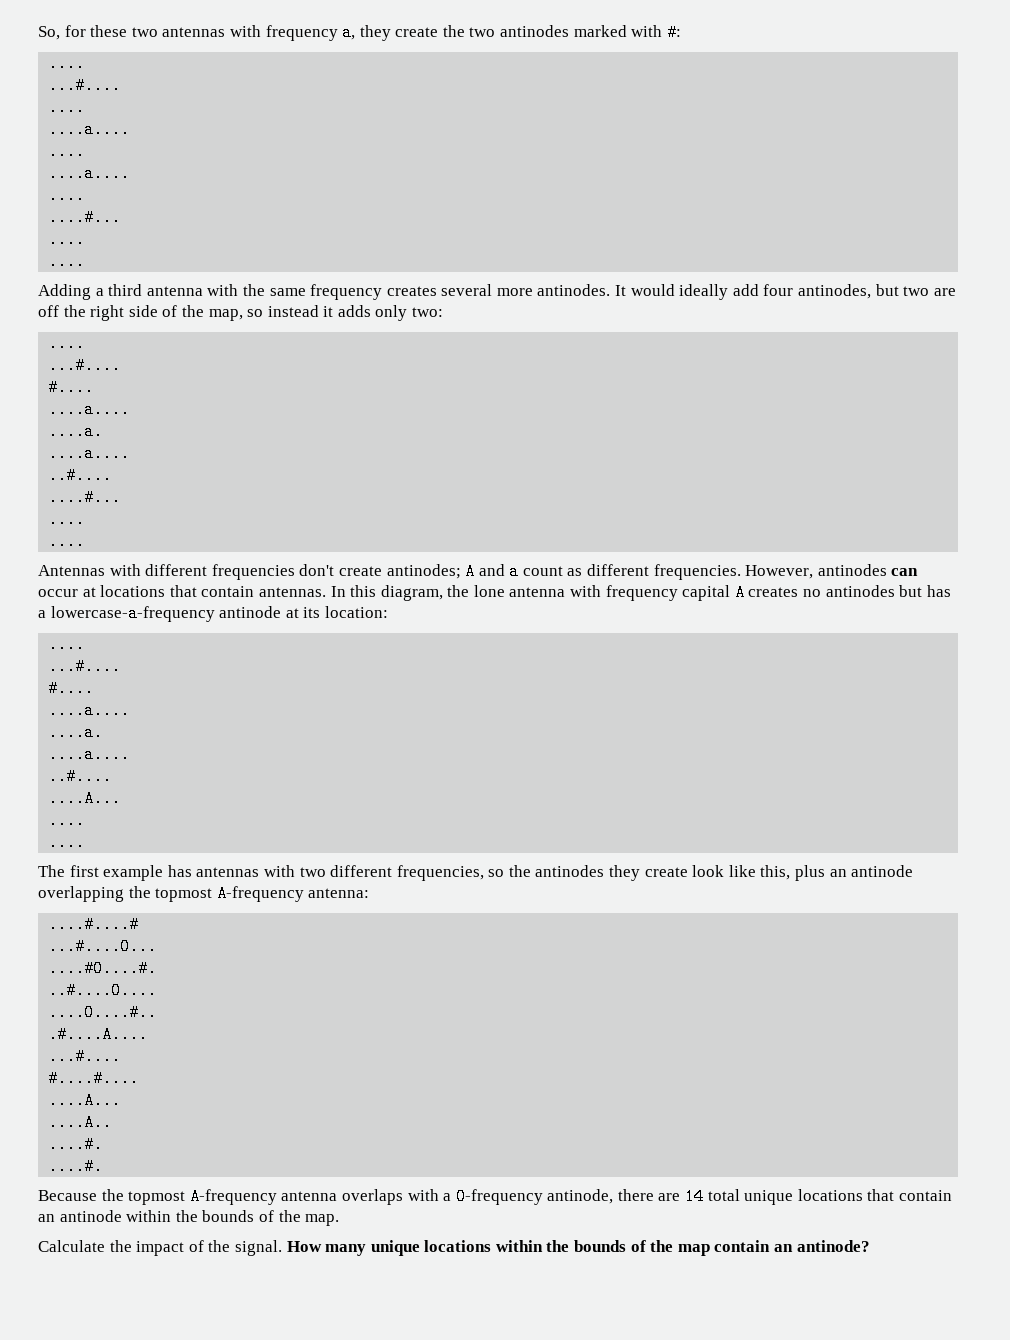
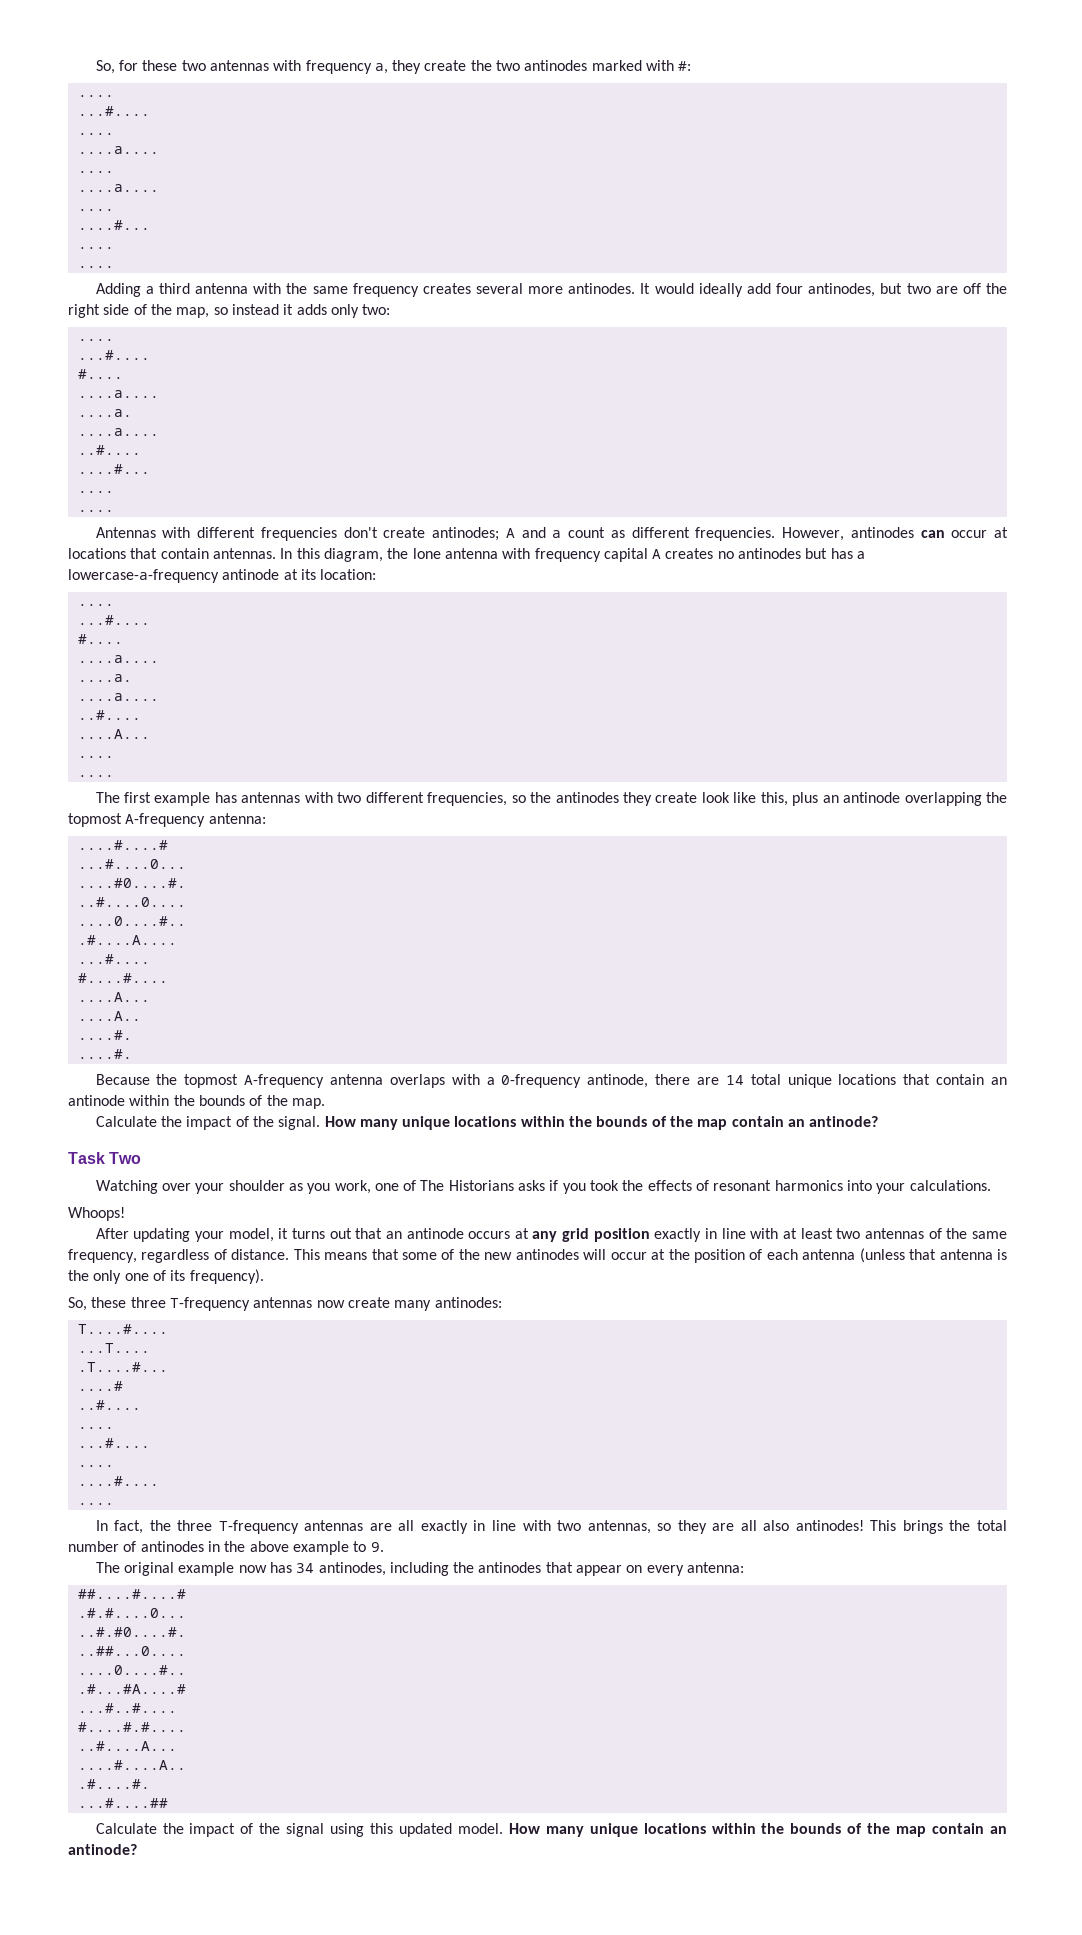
+ Task Two
+ Watching over your shoulder as you work, one of The Historians asks if you took the effects of resonant harmonics into your calculations.
+ Whoops!
+ After updating your model, it turns out that an antinode occurs at any grid position exactly in line with at least two antennas of the same frequency, regardless of distance. This means that some of the new antinodes will occur at the position of each antenna (unless that antenna is the only one of its frequency).
+ So, these three T-frequency antennas now create many antinodes:
+ T....#....
+ ...T....
+ .T....#...
+ ....#
+ ..#....
+ ....
+ ...#....
+ ....
+ ....#....
+ ....
+ In fact, the three T-frequency antennas are all exactly in line with two antennas, so they are all also antinodes! This brings the total number of antinodes in the above example to 9.
+ The original example now has 34 antinodes, including the antinodes that appear on every antenna:
+ ##....#....#
+ .#.#....0...
+ ..#.#0....#.
+ ..##...0....
+ ....0....#..
+ .#...#A....#
+ ...#..#....
+ #....#.#....
+ ..#....A...
+ ....#....A..
+ .#....#.
+ ...#....##
+ Calculate the impact of the signal using this updated model. How many unique locations within the bounds of the map contain an antinode?

